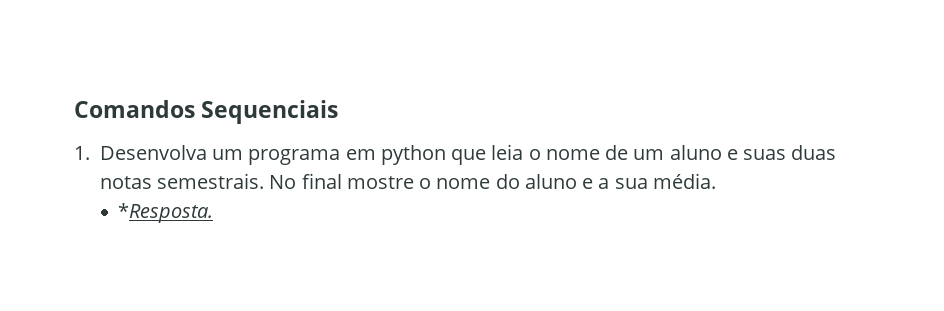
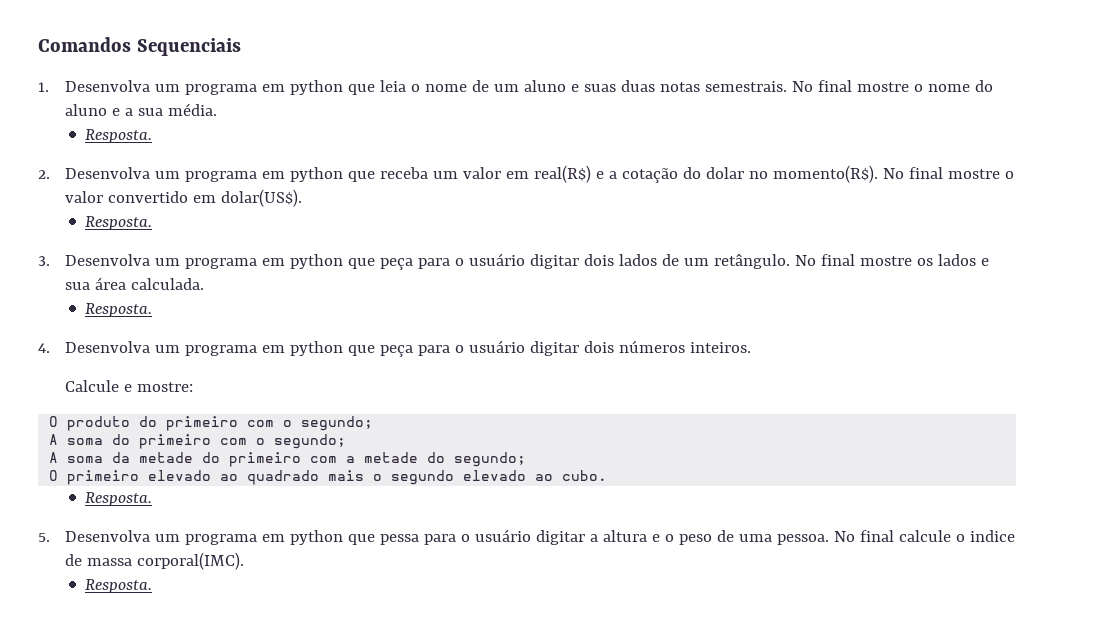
  No final mostre o nome do aluno e a sua média.
- *Resposta.
+ Resposta.
+ 2. Desenvolva um programa em python que receba um valor em real(R$) e a cotação do dolar no momento(R$). No final mostre o valor convertido em dolar(US$).
+ Resposta.
+ 3. Desenvolva um programa em python que peça para o usuário digitar dois lados de um retângulo. No final mostre os lados e sua área calculada.
+ Resposta.
+ 4. Desenvolva um programa em python que peça para o usuário digitar dois números inteiros.
+ Calcule e mostre:
+ O produto do primeiro com o segundo;
+ A soma do primeiro com o segundo;
+ A soma da metade do primeiro com a metade do segundo;
+ O primeiro elevado ao quadrado mais o segundo elevado ao cubo.
+ Resposta.
+ 5. Desenvolva um programa em python que pessa para o usuário digitar a altura e o peso de uma pessoa. No final calcule o indice de massa corporal(IMC).
+ Resposta.

